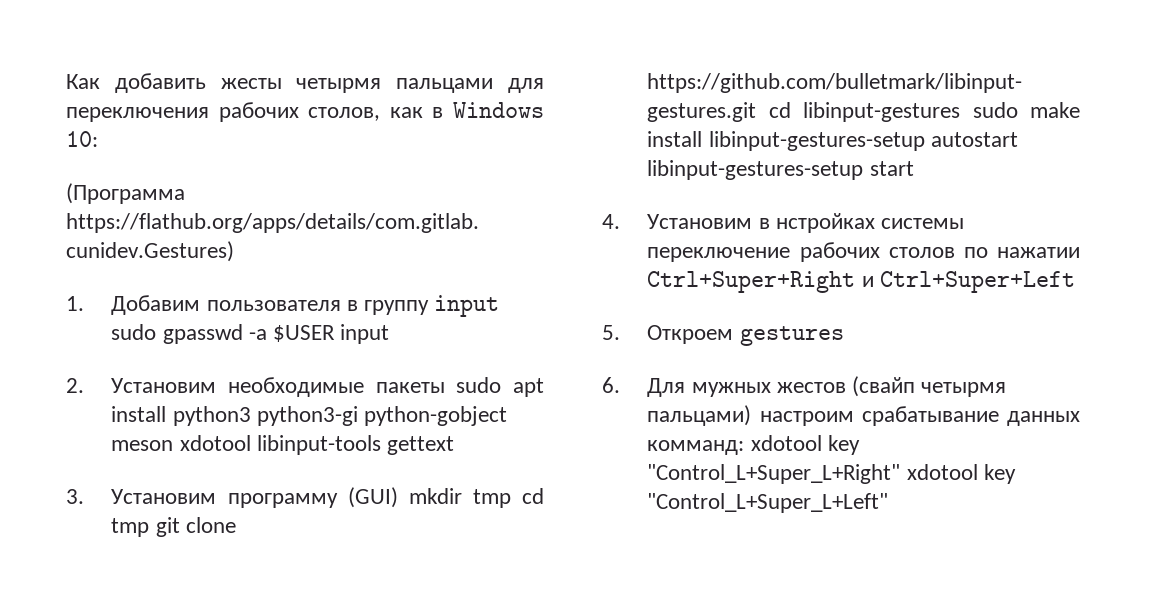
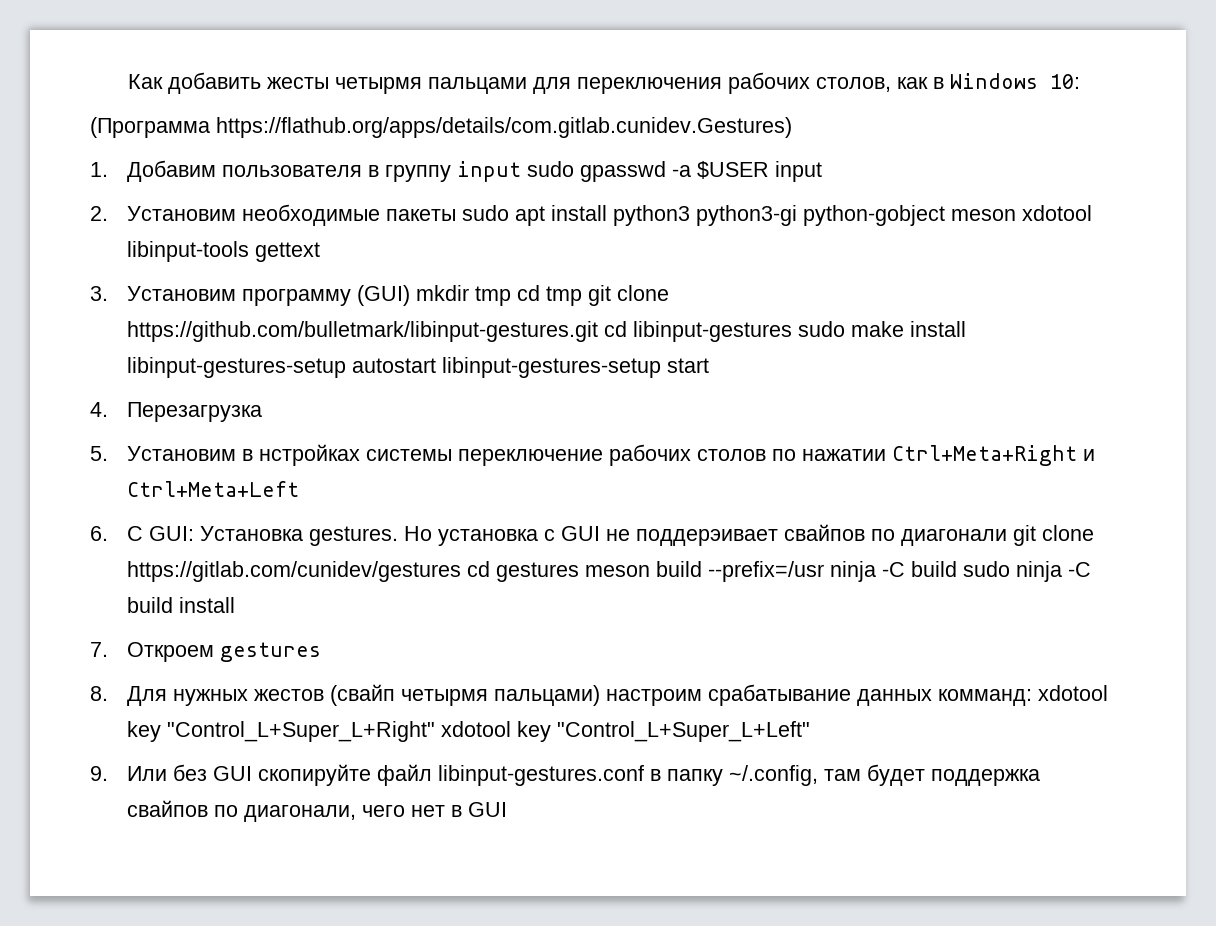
- 4. Установим в нстройках системы переключение рабочих столов по нажатии Ctrl+Super+Right и Ctrl+Super+Left
- 5. Откроем gestures
+ 4. Перезагрузка
+ 5. Установим в нстройках системы переключение рабочих столов по нажатии Ctrl+Meta+Right и Ctrl+Meta+Left
+ 6. С GUI: Установка gestures. Но установка с GUI не поддерэивает свайпов по диагонали git clone https://gitlab.com/cunidev/gestures cd gestures meson build --prefix=/usr ninja -C build sudo ninja -C build install
+ 7. Откроем gestures
- 6. Для мужных жестов (свайп четырмя пальцами) настроим срабатывание данных комманд: xdotool key "Control_L+Super_L+Right" xdotool key "Control_L+Super_L+Left"
+ 8. Для нужных жестов (свайп четырмя пальцами) настроим срабатывание данных комманд: xdotool key "Control_L+Super_L+Right" xdotool key "Control_L+Super_L+Left"
+ 9. Или без GUI скопируйте файл libinput-gestures.conf в папку ~/.config, там будет поддержка свайпов по диагонали, чего нет в GUI

